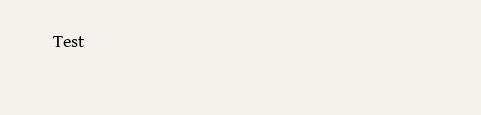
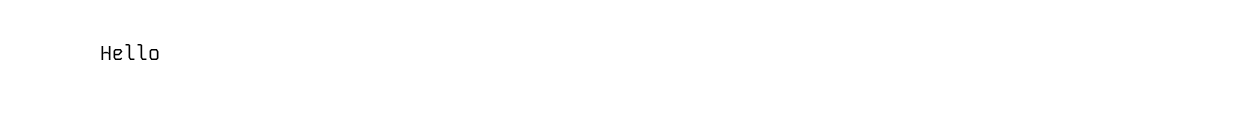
- Test
+ Hello

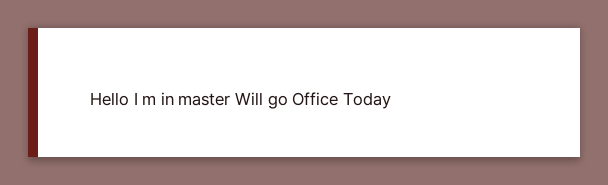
- Hello
+ Hello I m in master Will go Office Today

